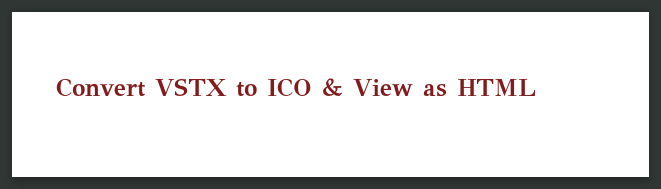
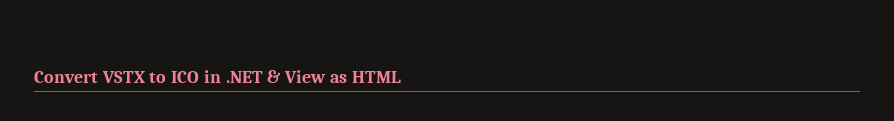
- Convert VSTX to ICO & View as HTML
+ Convert VSTX to ICO in .NET & View as HTML

